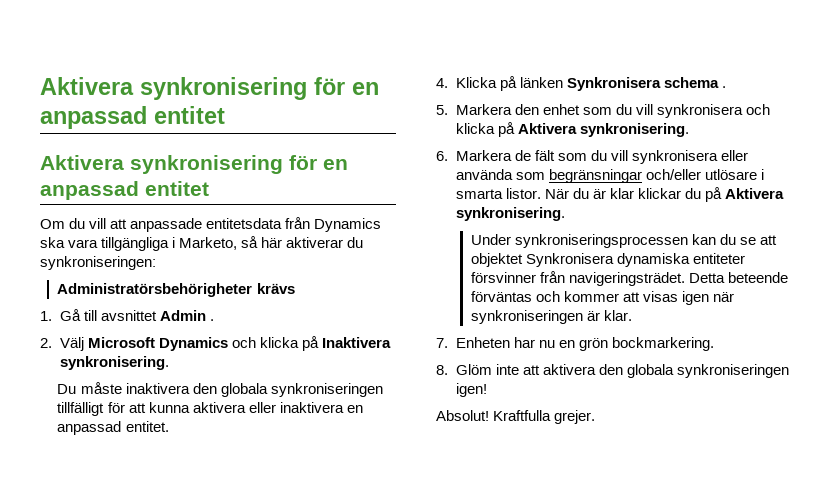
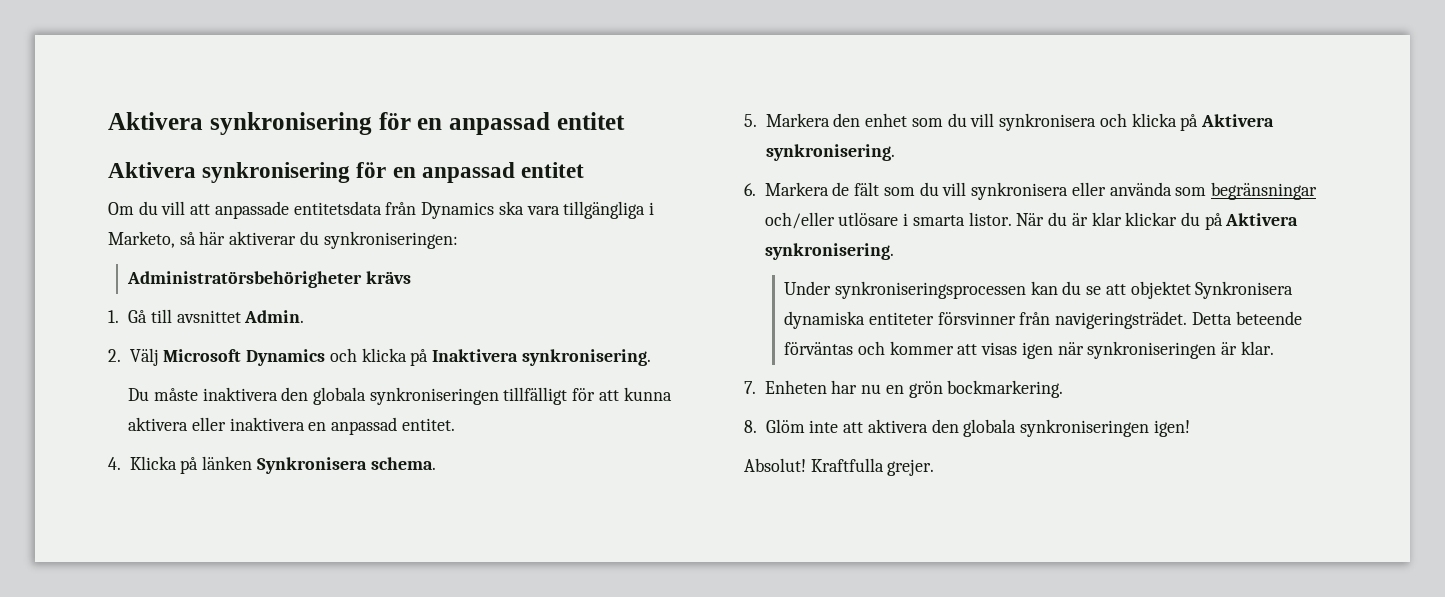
- 1. Gå till avsnittet Admin .
+ 1. Gå till avsnittet Admin.
- 4. Klicka på länken Synkronisera schema .
+ 4. Klicka på länken Synkronisera schema.

